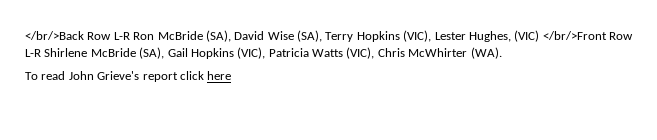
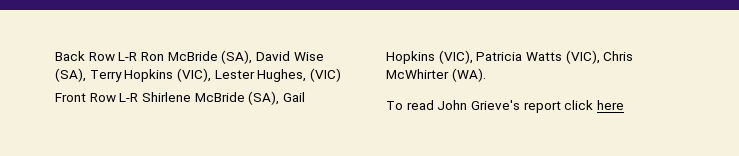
- </br/>Back Row L-R Ron McBride (SA), David Wise (SA), Terry Hopkins (VIC), Lester Hughes, (VIC) </br/>Front Row L-R Shirlene McBride (SA), Gail Hopkins (VIC), Patricia Watts (VIC), Chris McWhirter (WA).
+ Back Row L-R Ron McBride (SA), David Wise (SA), Terry Hopkins (VIC), Lester Hughes, (VIC)
+ Front Row L-R Shirlene McBride (SA), Gail Hopkins (VIC), Patricia Watts (VIC), Chris McWhirter (WA).

